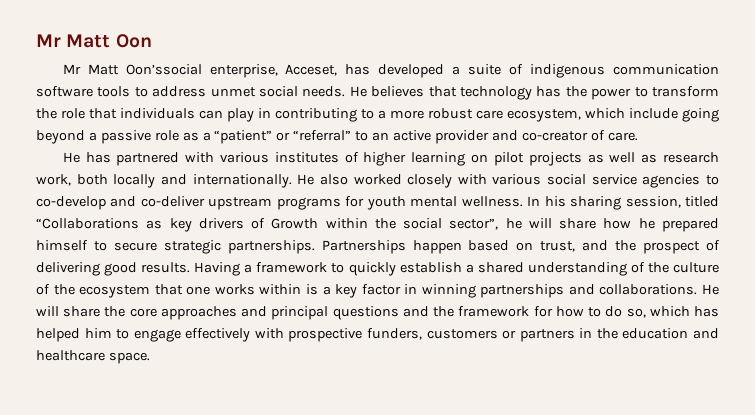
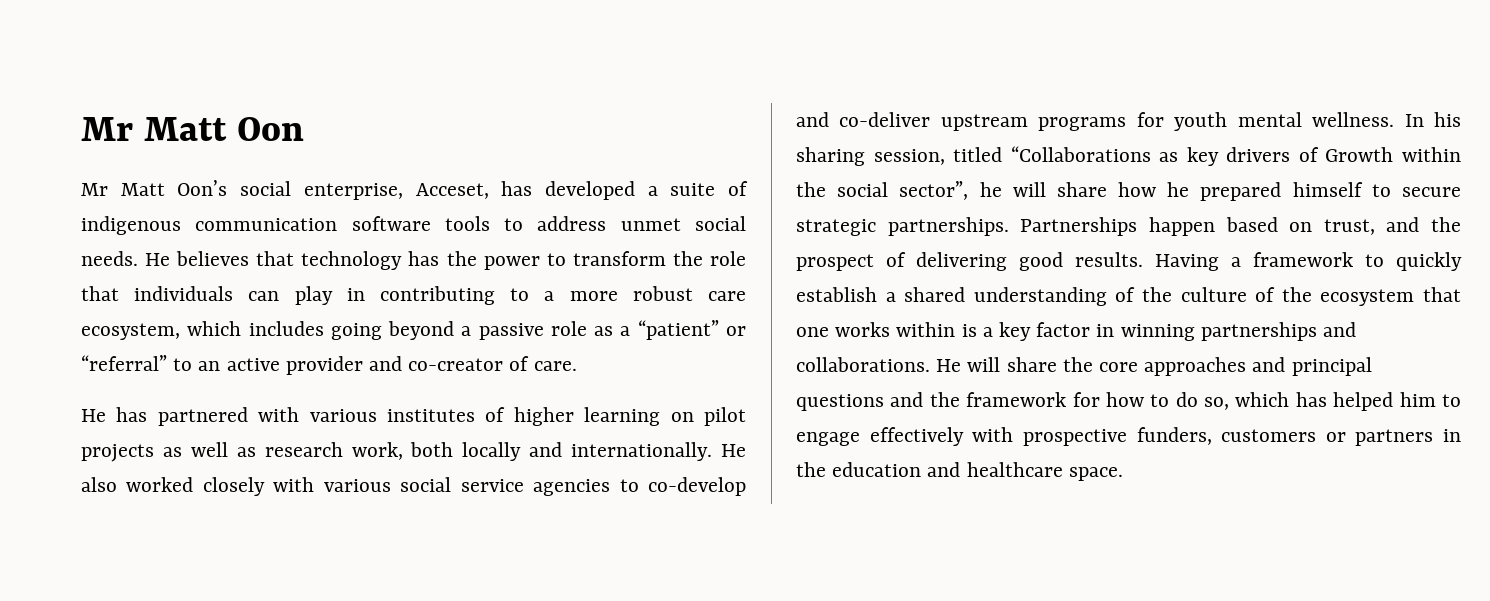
- Mr Matt Oon’ssocial enterprise, Acceset, has developed a suite of indigenous communication software tools to address unmet social needs.
+ Mr Matt Oon’s social enterprise, Acceset, has developed a suite of indigenous communication software tools to address unmet social needs.
- He believes that technology has the power to transform the role that individuals can play in contributing to a more robust care ecosystem, which include going beyond a passive role as a “patient” or “referral” to an active provider and co-creator of care.
+ He believes that technology has the power to transform the role that individuals can play in contributing to a more robust care ecosystem, which includes going beyond a passive role as a “patient” or “referral” to an active provider and co-creator of care.

